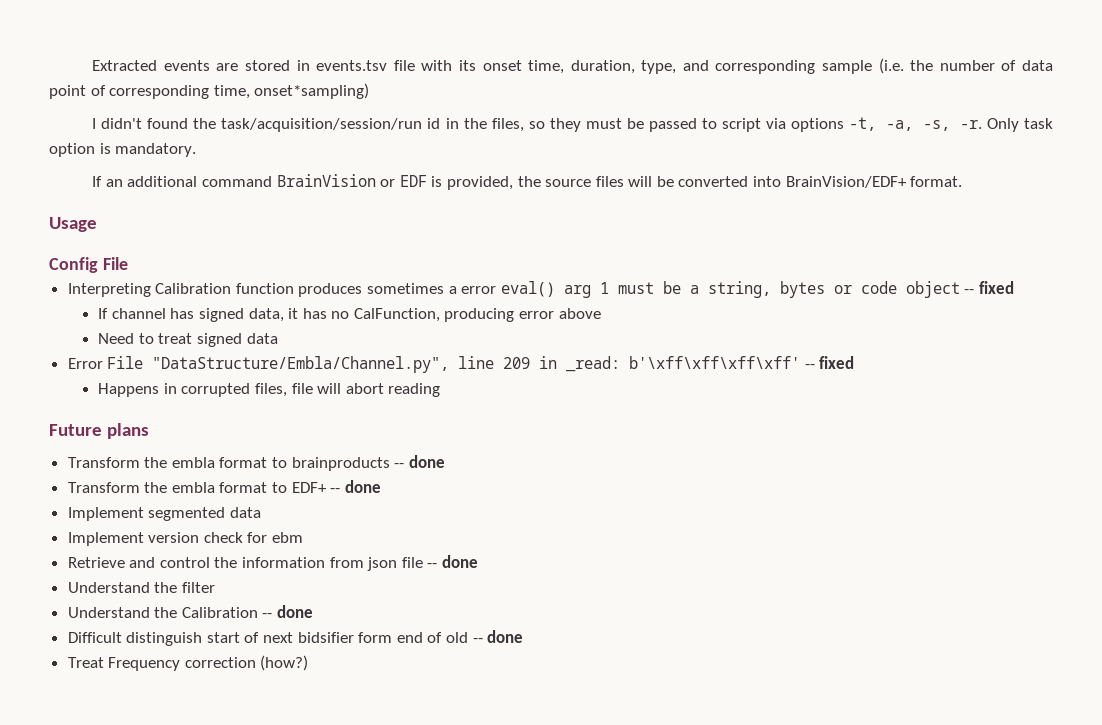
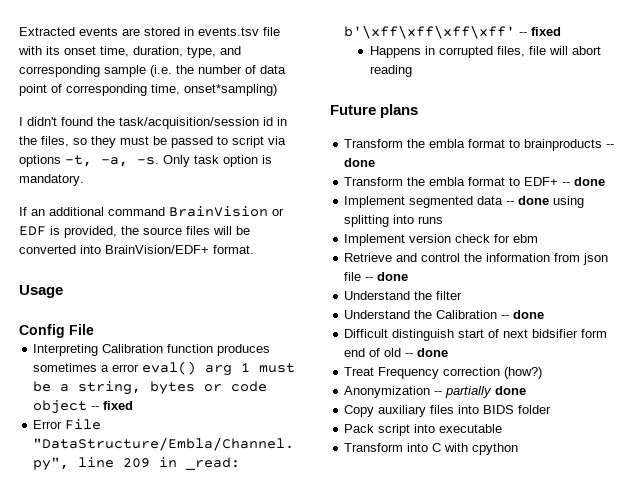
- I didn't found the task/acquisition/session/run id in the files, so they must be passed to script via options -t, -a, -s, -r.
+ I didn't found the task/acquisition/session id in the files, so they must be passed to script via options -t, -a, -s.
- If channel has signed data, it has no CalFunction, producing error above
- Need to treat signed data
- Implement segmented data
+ Implement segmented data -- done using splitting into runs
+ Anonymization -- partially done
+ Copy auxiliary files into BIDS folder
+ Pack script into executable
+ Transform into C with cpython

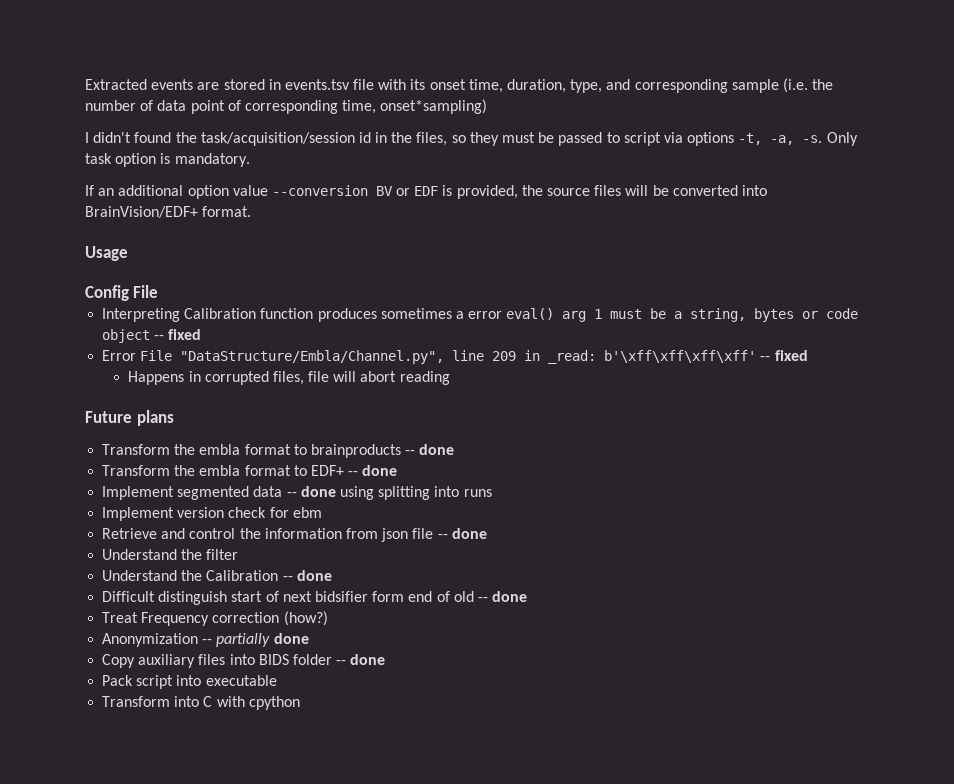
- If an additional command BrainVision or EDF is provided, the source files will be converted into BrainVision/EDF+ format.
+ If an additional option value --conversion BV or EDF is provided, the source files will be converted into BrainVision/EDF+ format.
- Copy auxiliary files into BIDS folder
+ Copy auxiliary files into BIDS folder -- done

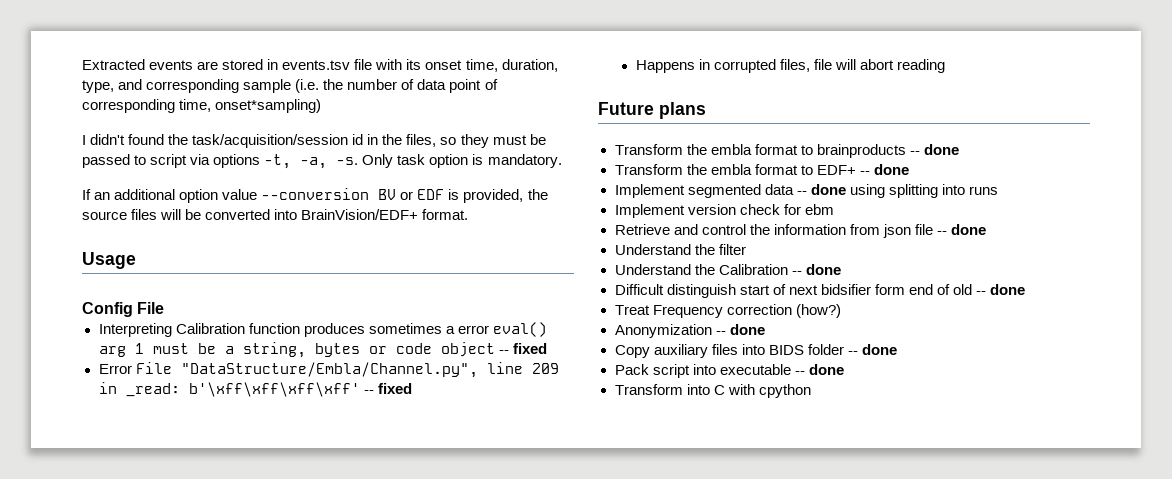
- Anonymization -- partially done
+ Anonymization -- done
- Pack script into executable
+ Pack script into executable -- done

